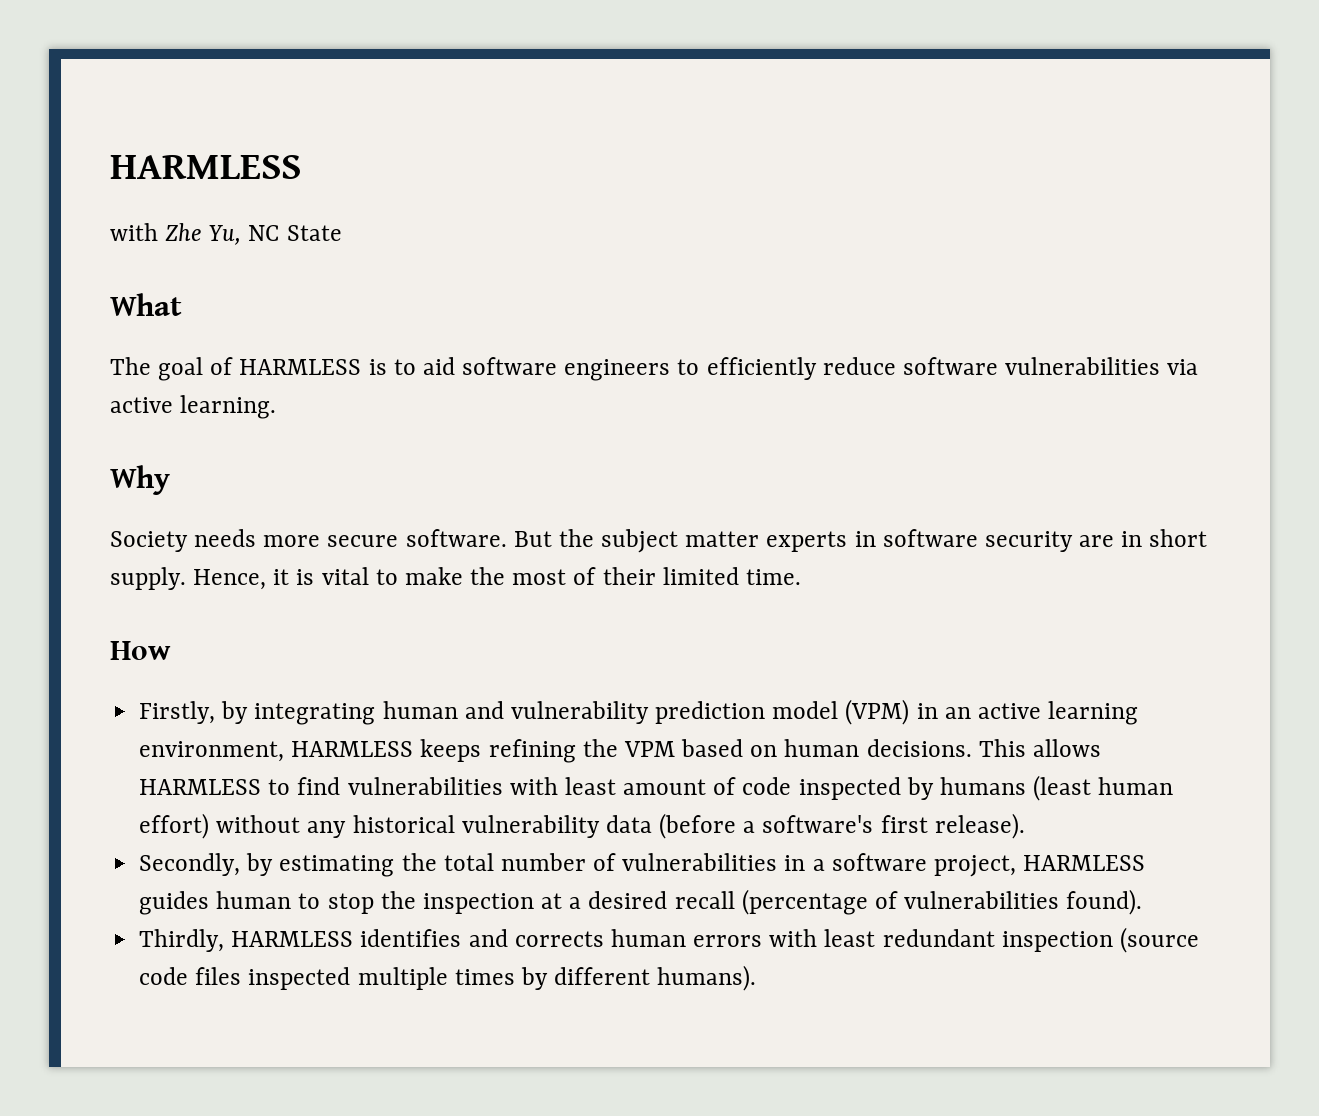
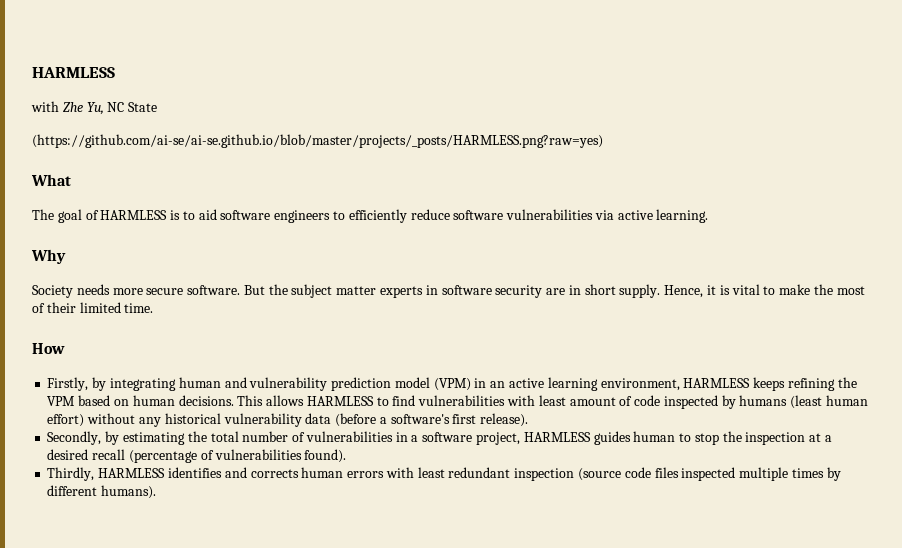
+ (https://github.com/ai-se/ai-se.github.io/blob/master/projects/_posts/HARMLESS.png?raw=yes)

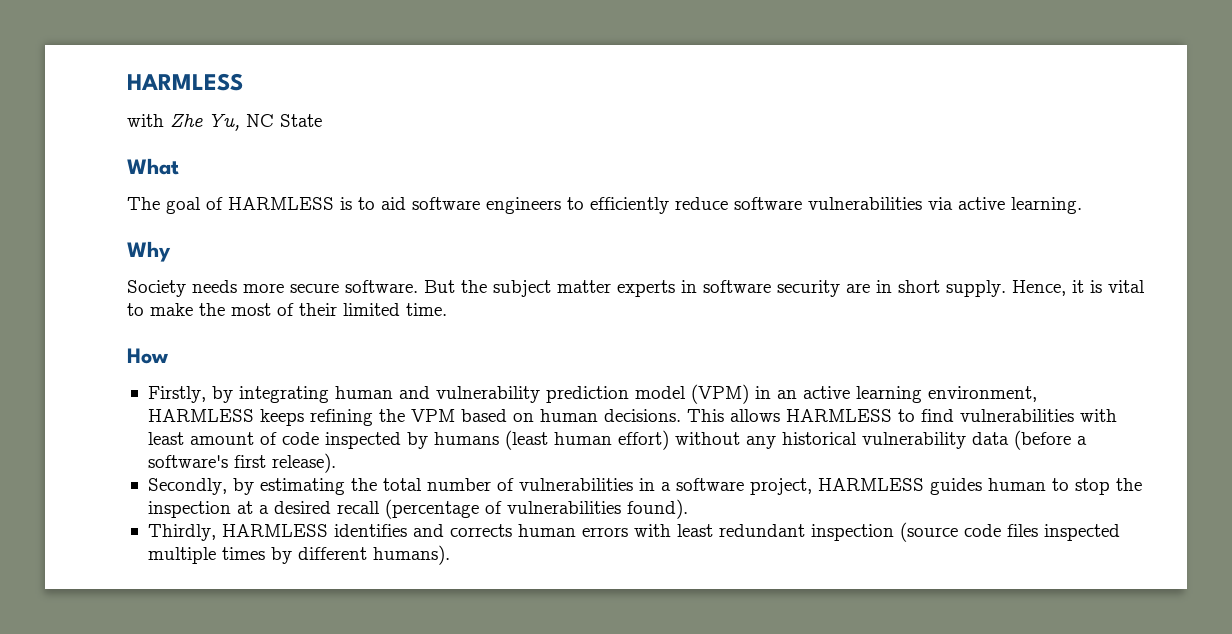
- (https://github.com/ai-se/ai-se.github.io/blob/master/projects/_posts/HARMLESS.png?raw=yes)

